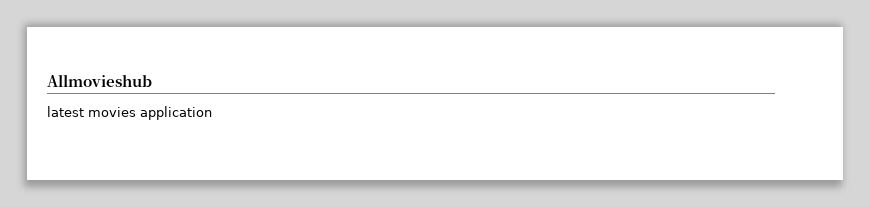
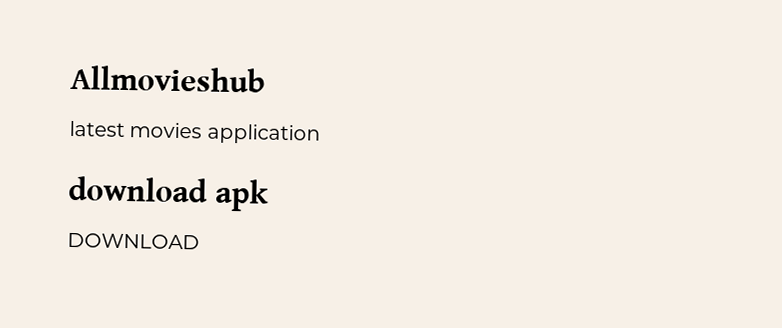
+ download apk
+ DOWNLOAD

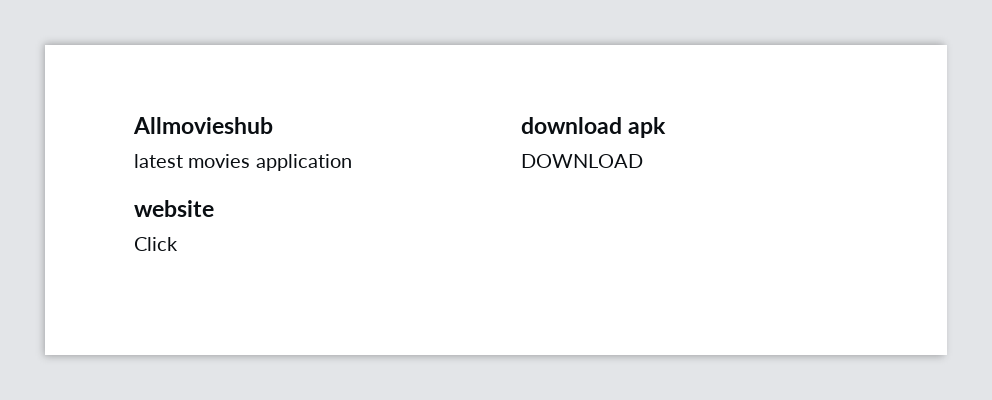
+ website
+ Click

